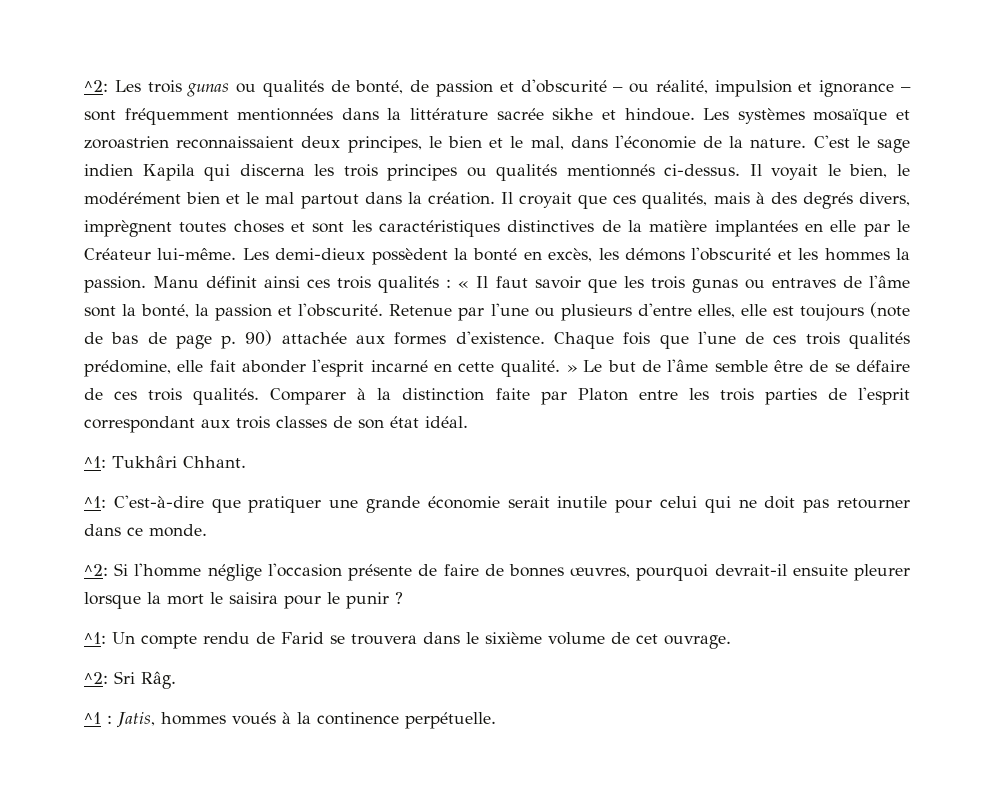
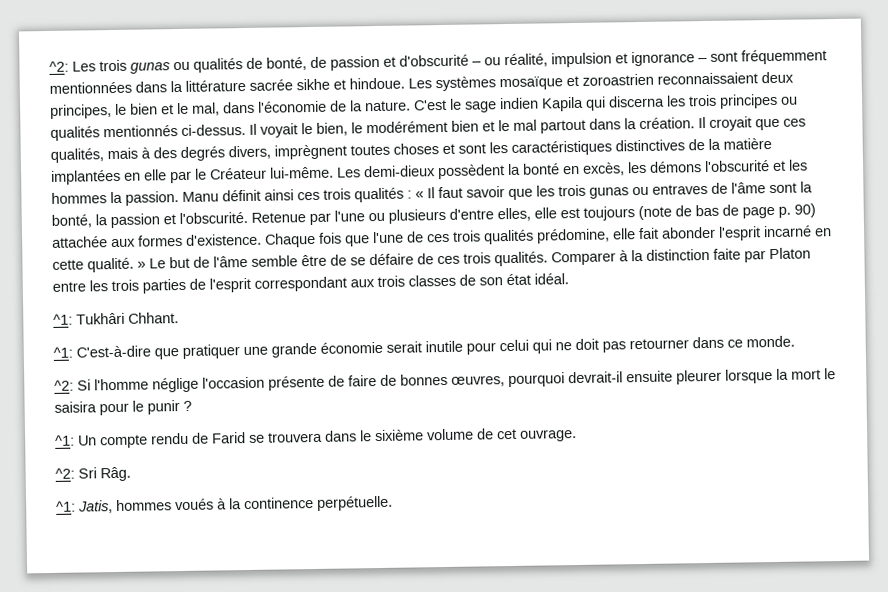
- ^1 : Jatis, hommes voués à la continence perpétuelle.
+ ^1: Jatis, hommes voués à la continence perpétuelle.

